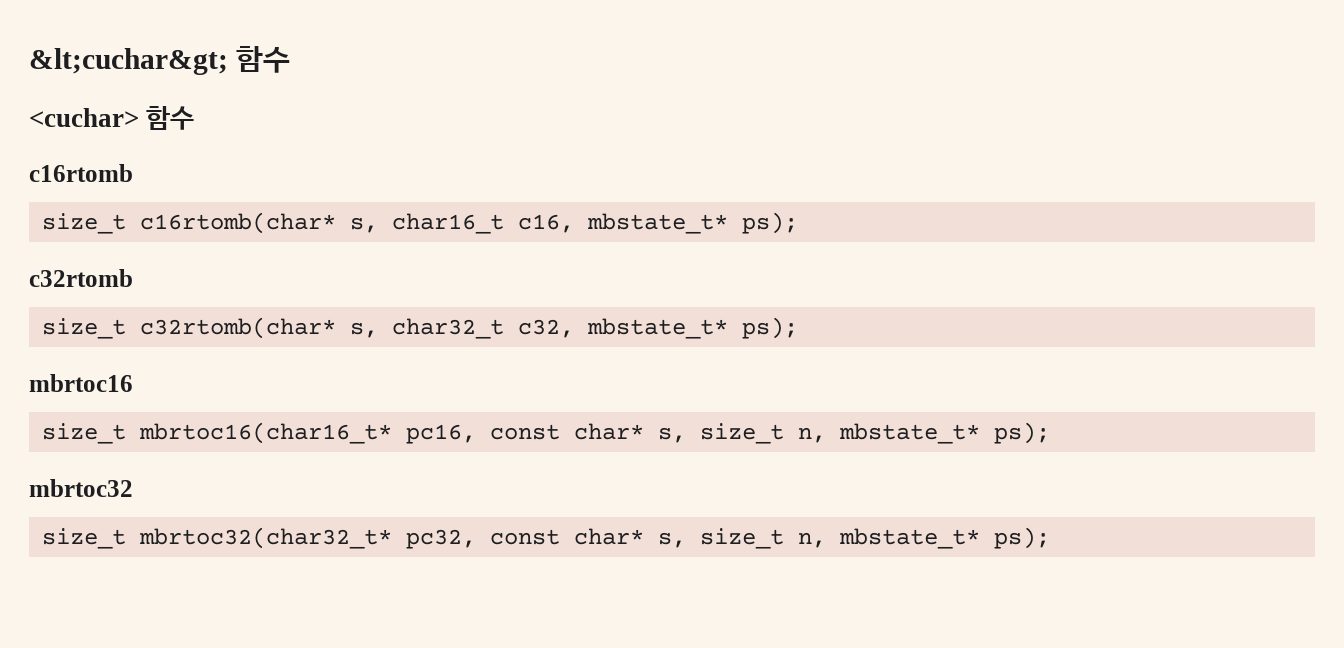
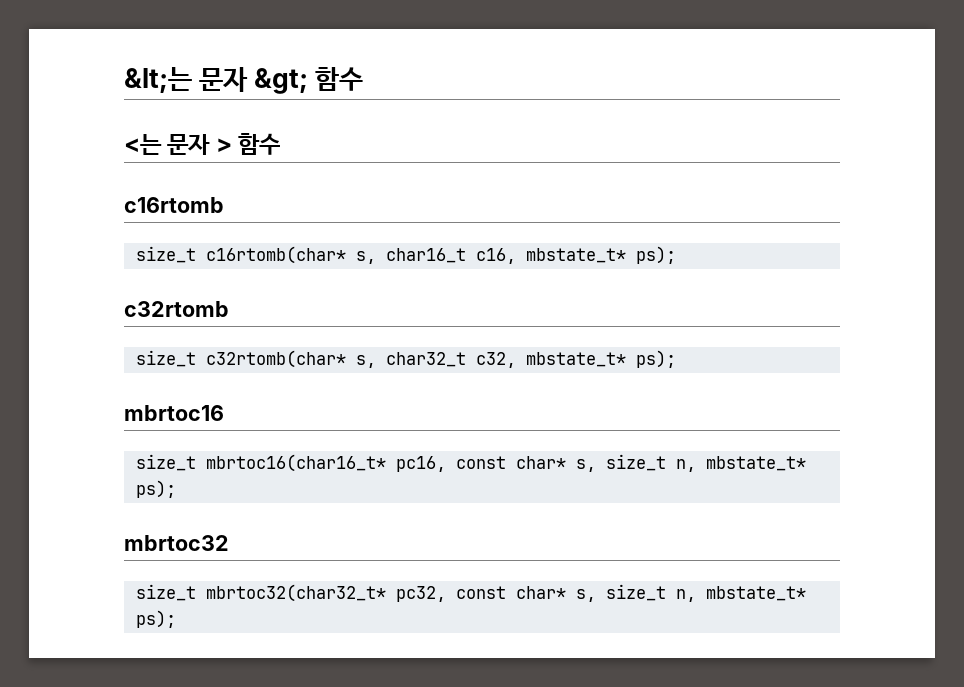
- &lt;cuchar&gt; 함수
- <cuchar> 함수
+ &lt;는 문자 &gt; 함수
+ <는 문자 > 함수

